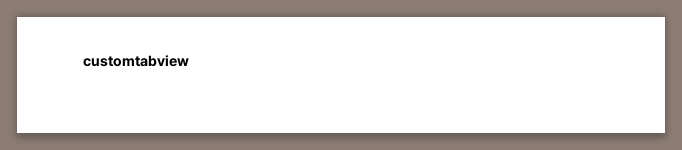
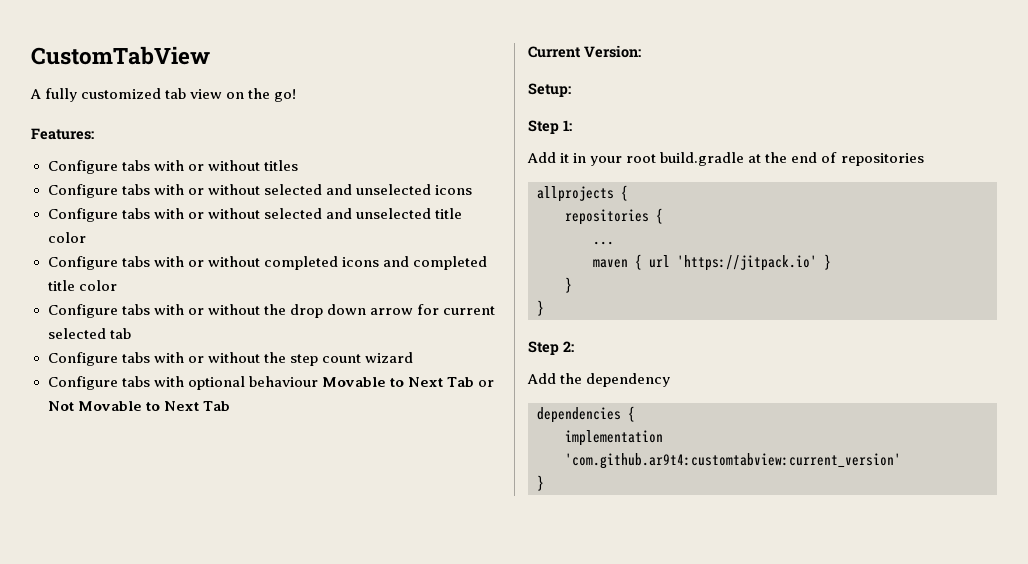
- customtabview
+ CustomTabView
+ A fully customized tab view on the go!
+ Features:
+ Configure tabs with or without titles
+ Configure tabs with or without selected and unselected icons
+ Configure tabs with or without selected and unselected title color
+ Configure tabs with or without completed icons and completed title color
+ Configure tabs with or without the drop down arrow for current selected tab
+ Configure tabs with or without the step count wizard
+ Configure tabs with optional behaviour Movable to Next Tab or Not Movable to Next Tab
+ Current Version:
+ Setup:
+ Step 1:
+ Add it in your root build.gradle at the end of repositories
+ allprojects {
+ repositories {
+ ...
+ maven { url 'https://jitpack.io' }
+ }
+ }
+ Step 2:
+ Add the dependency
+ dependencies {
+ implementation 'com.github.ar9t4:customtabview:current_version'
+ }

